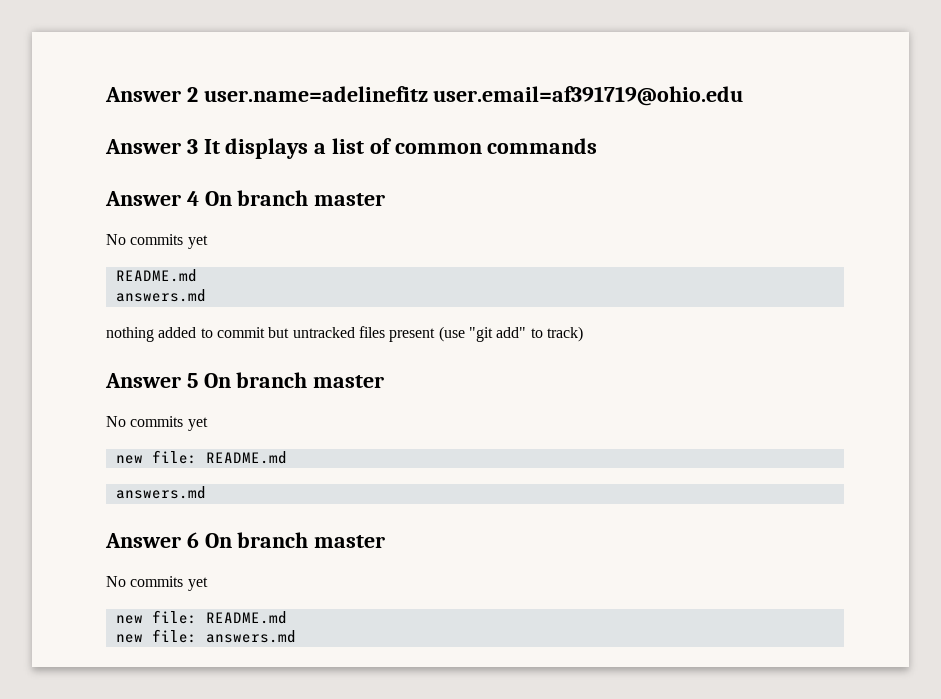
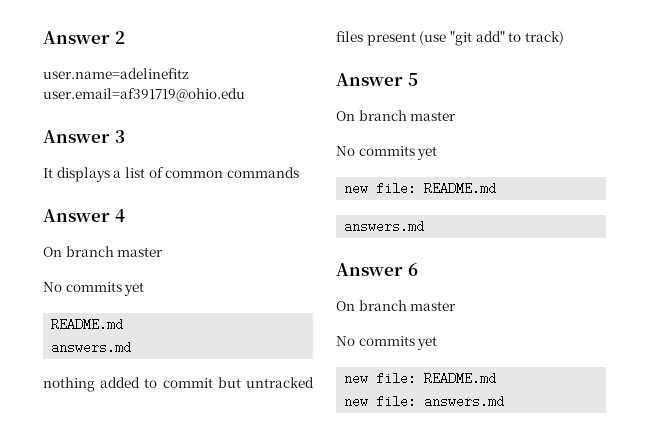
- Answer 2 user.name=adelinefitz user.email=af391719@ohio.edu
+ Answer 2
+ user.name=adelinefitz user.email=af391719@ohio.edu
- Answer 3 It displays a list of common commands
+ Answer 3
+ It displays a list of common commands
- Answer 4 On branch master
+ Answer 4
+ On branch master
- Answer 5 On branch master
+ Answer 5
+ On branch master
- Answer 6 On branch master
+ Answer 6
+ On branch master

